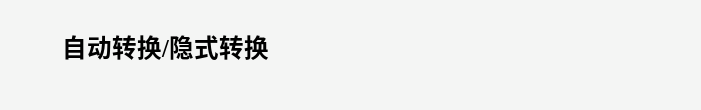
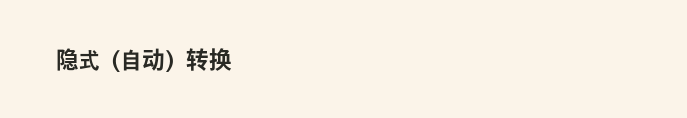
- 自动转换/隐式转换
+ 隐式（自动）转换

